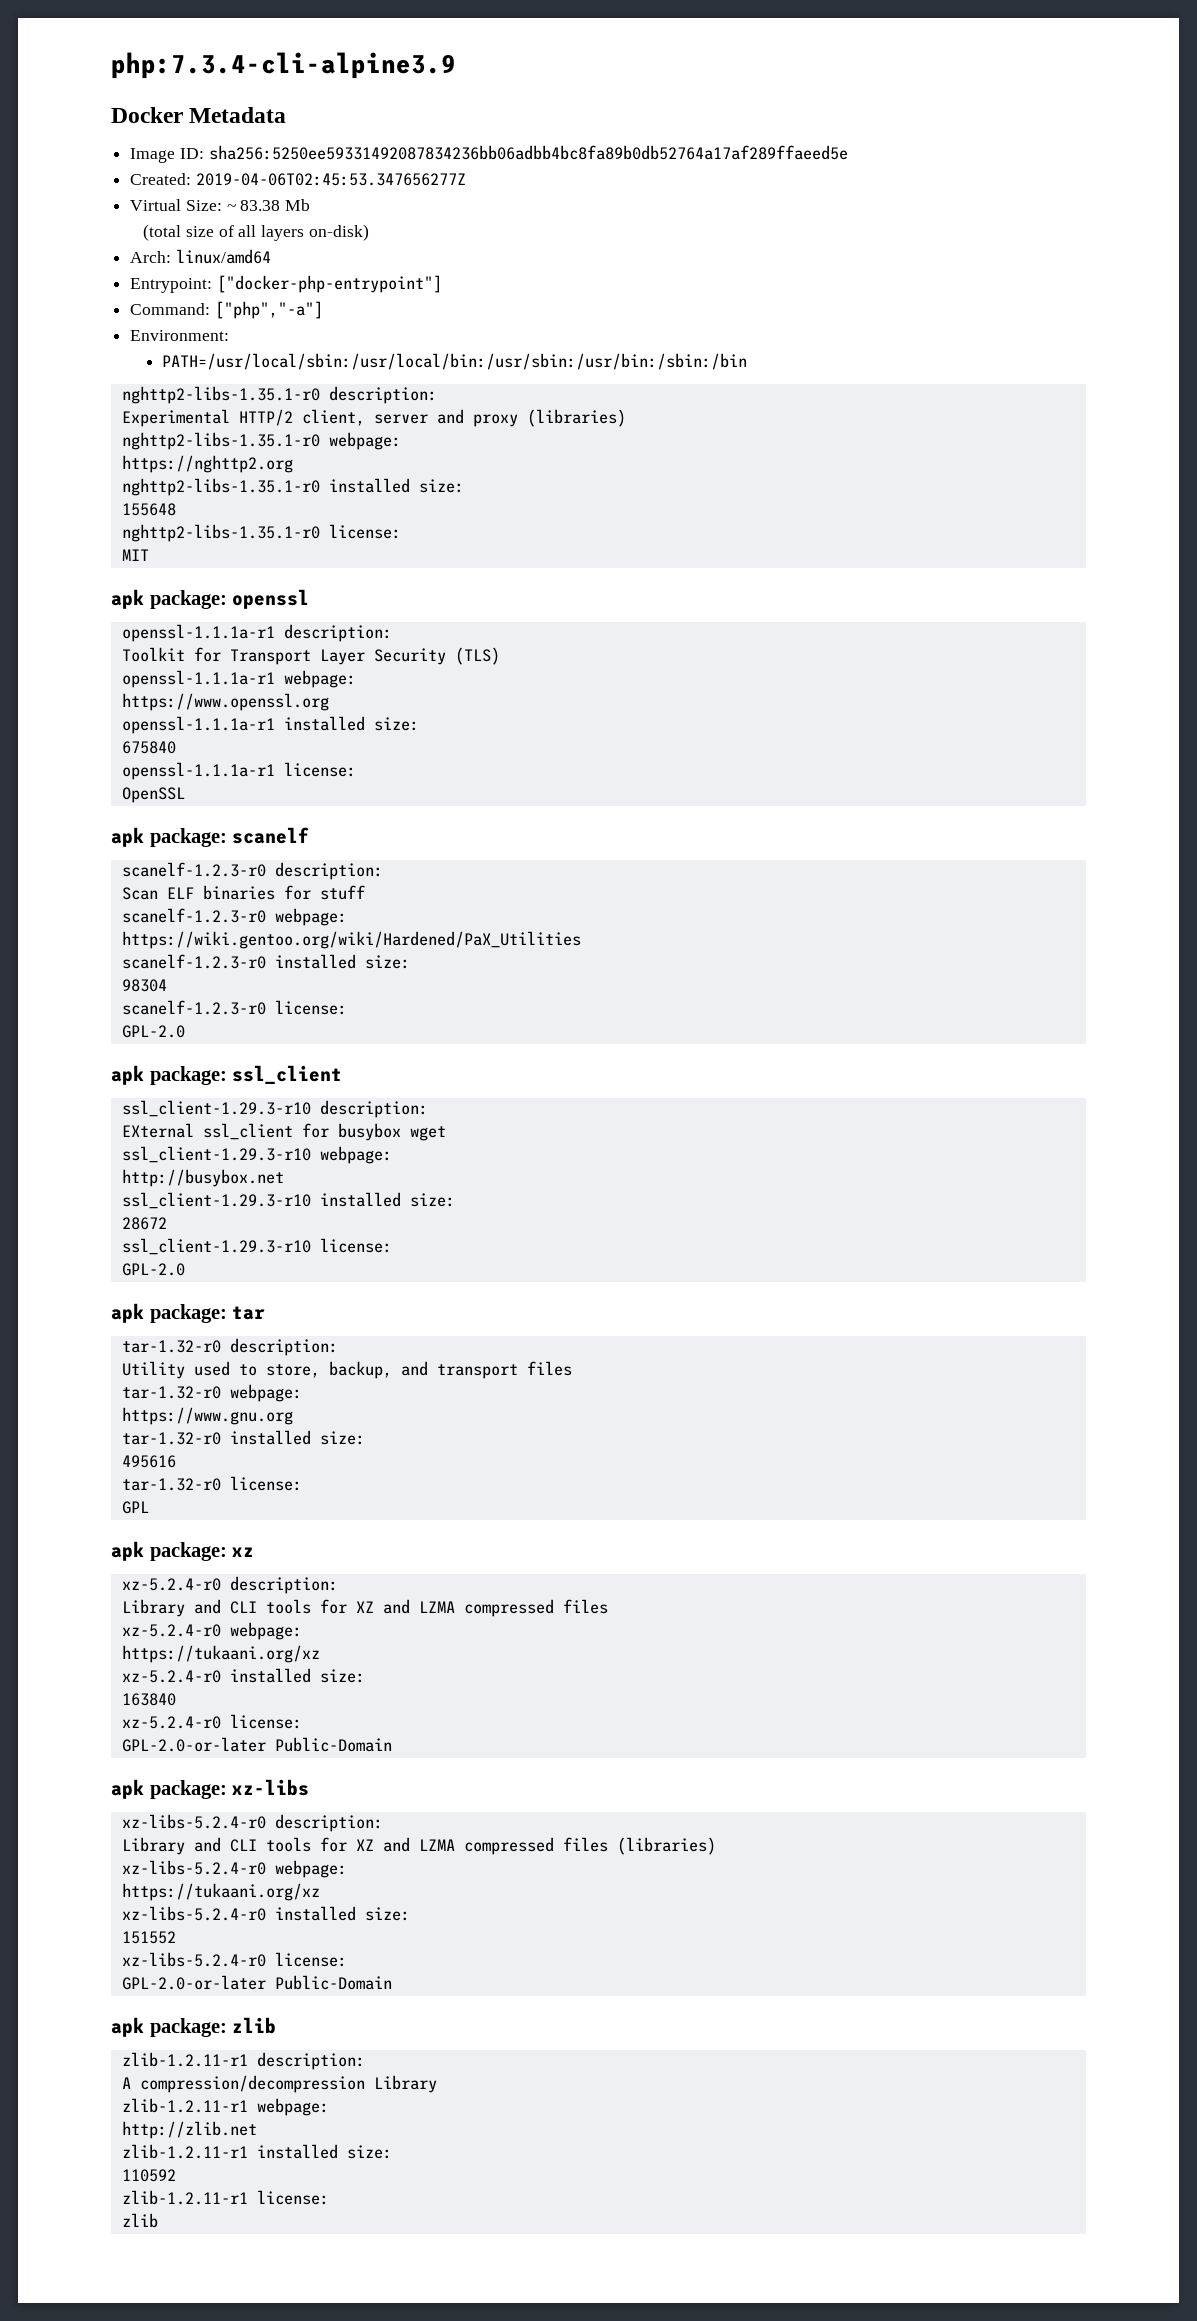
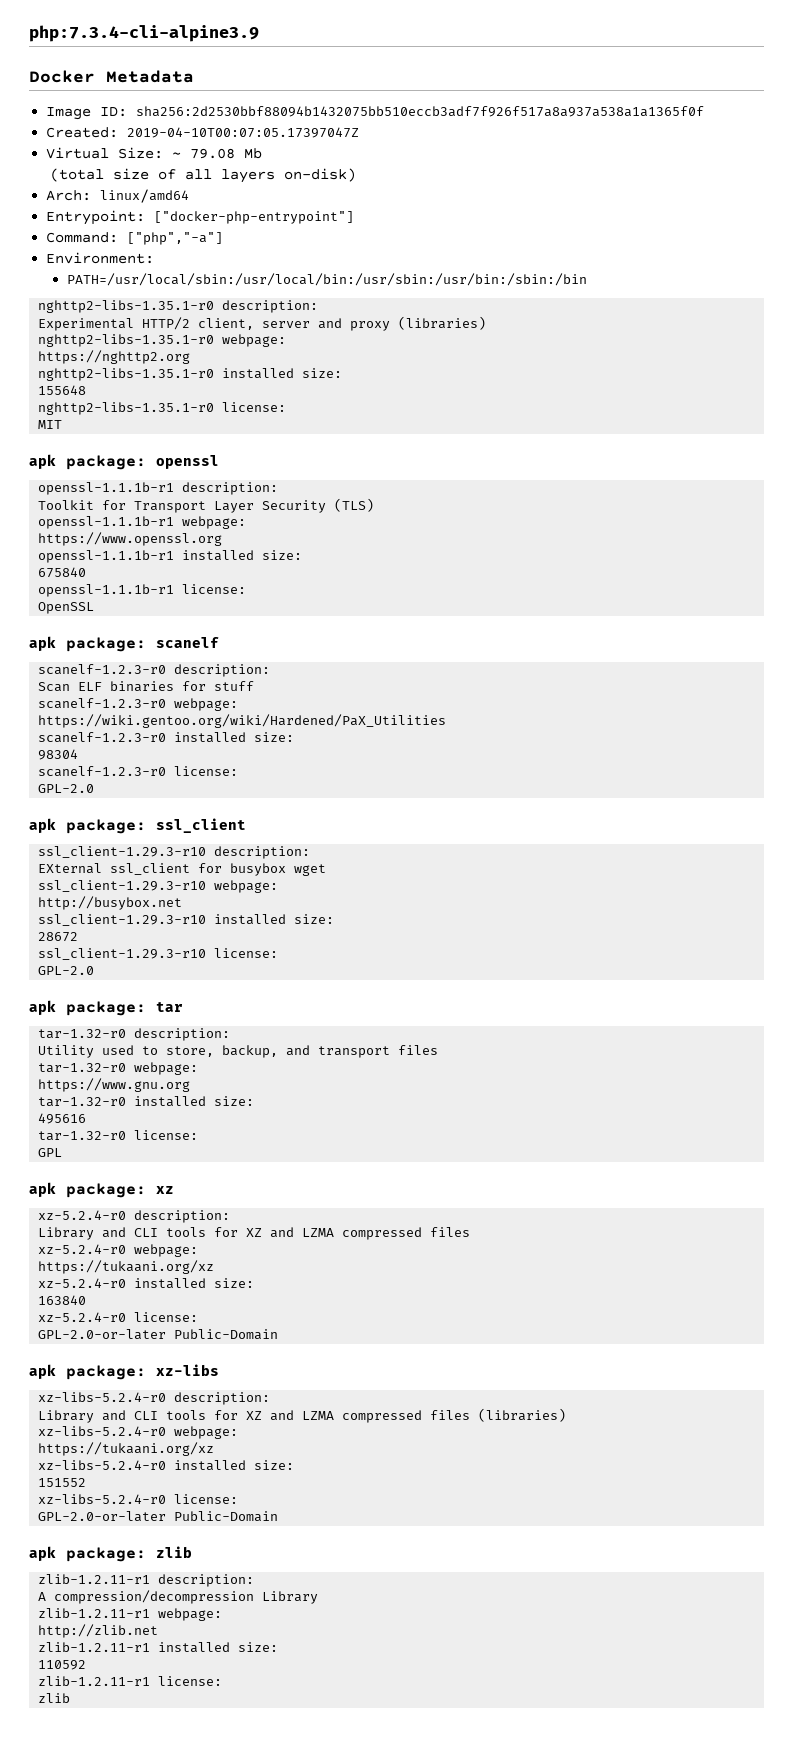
- Image ID: sha256:5250ee59331492087834236bb06adbb4bc8fa89b0db52764a17af289ffaeed5e
+ Image ID: sha256:2d2530bbf88094b1432075bb510eccb3adf7f926f517a8a937a538a1a1365f0f
- Created: 2019-04-06T02:45:53.347656277Z
+ Created: 2019-04-10T00:07:05.17397047Z
- Virtual Size: ~ 83.38 Mb
+ Virtual Size: ~ 79.08 Mb
- openssl-1.1.1a-r1 description:
+ openssl-1.1.1b-r1 description:
- openssl-1.1.1a-r1 webpage:
+ openssl-1.1.1b-r1 webpage:
- openssl-1.1.1a-r1 installed size:
+ openssl-1.1.1b-r1 installed size:
- openssl-1.1.1a-r1 license:
+ openssl-1.1.1b-r1 license:

